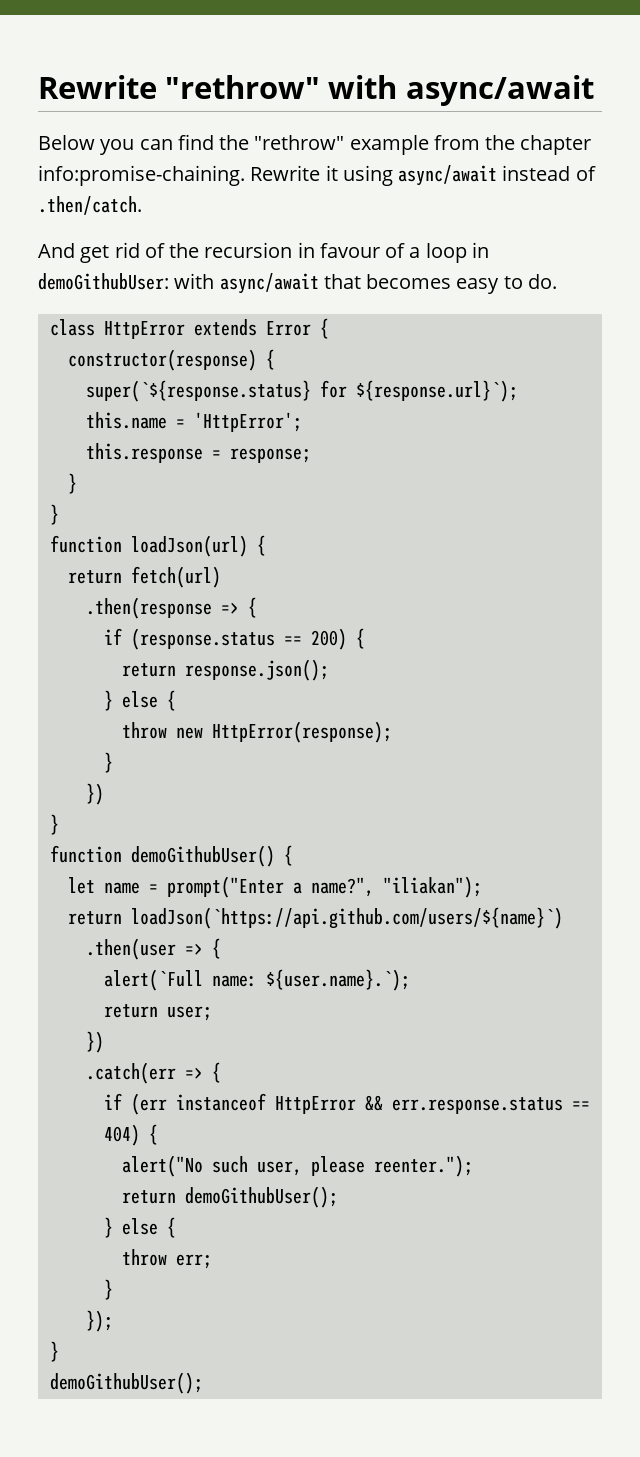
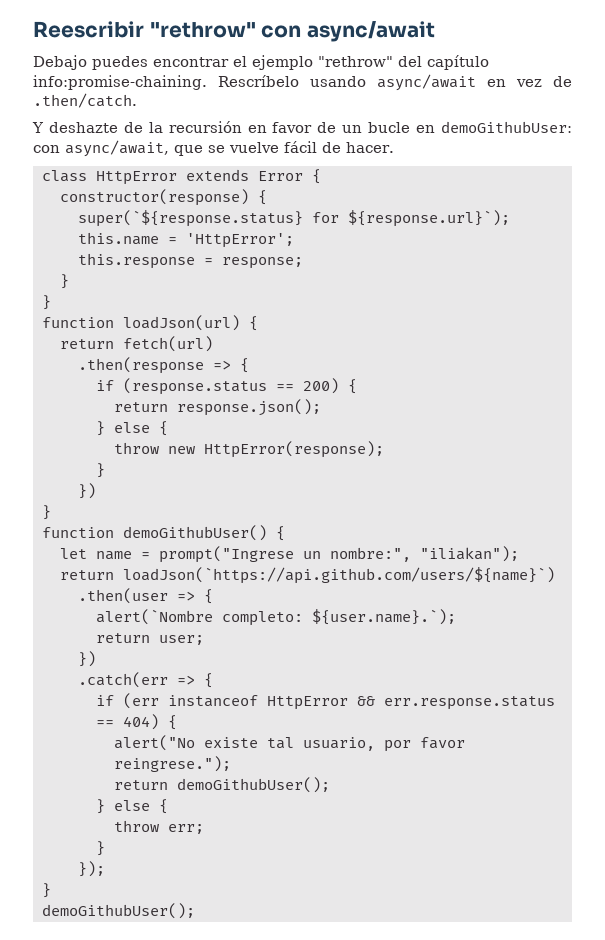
- Rewrite "rethrow" with async/await
- Below you can find the "rethrow" example from the chapter info:promise-chaining. Rewrite it using async/await instead of .then/catch.
- And get rid of the recursion in favour of a loop in demoGithubUser: with async/await that becomes easy to do.
+ Reescribir "rethrow" con async/await
+ Debajo puedes encontrar el ejemplo "rethrow" del capítulo info:promise-chaining. Rescríbelo usando async/await en vez de .then/catch.
+ Y deshazte de la recursión en favor de un bucle en demoGithubUser: con async/await, que se vuelve fácil de hacer.
- let name = prompt("Enter a name?", "iliakan");
+ let name = prompt("Ingrese un nombre:", "iliakan");
- alert(`Full name: ${user.name}.`);
+ alert(`Nombre completo: ${user.name}.`);
- alert("No such user, please reenter.");
+ alert("No existe tal usuario, por favor reingrese.");

